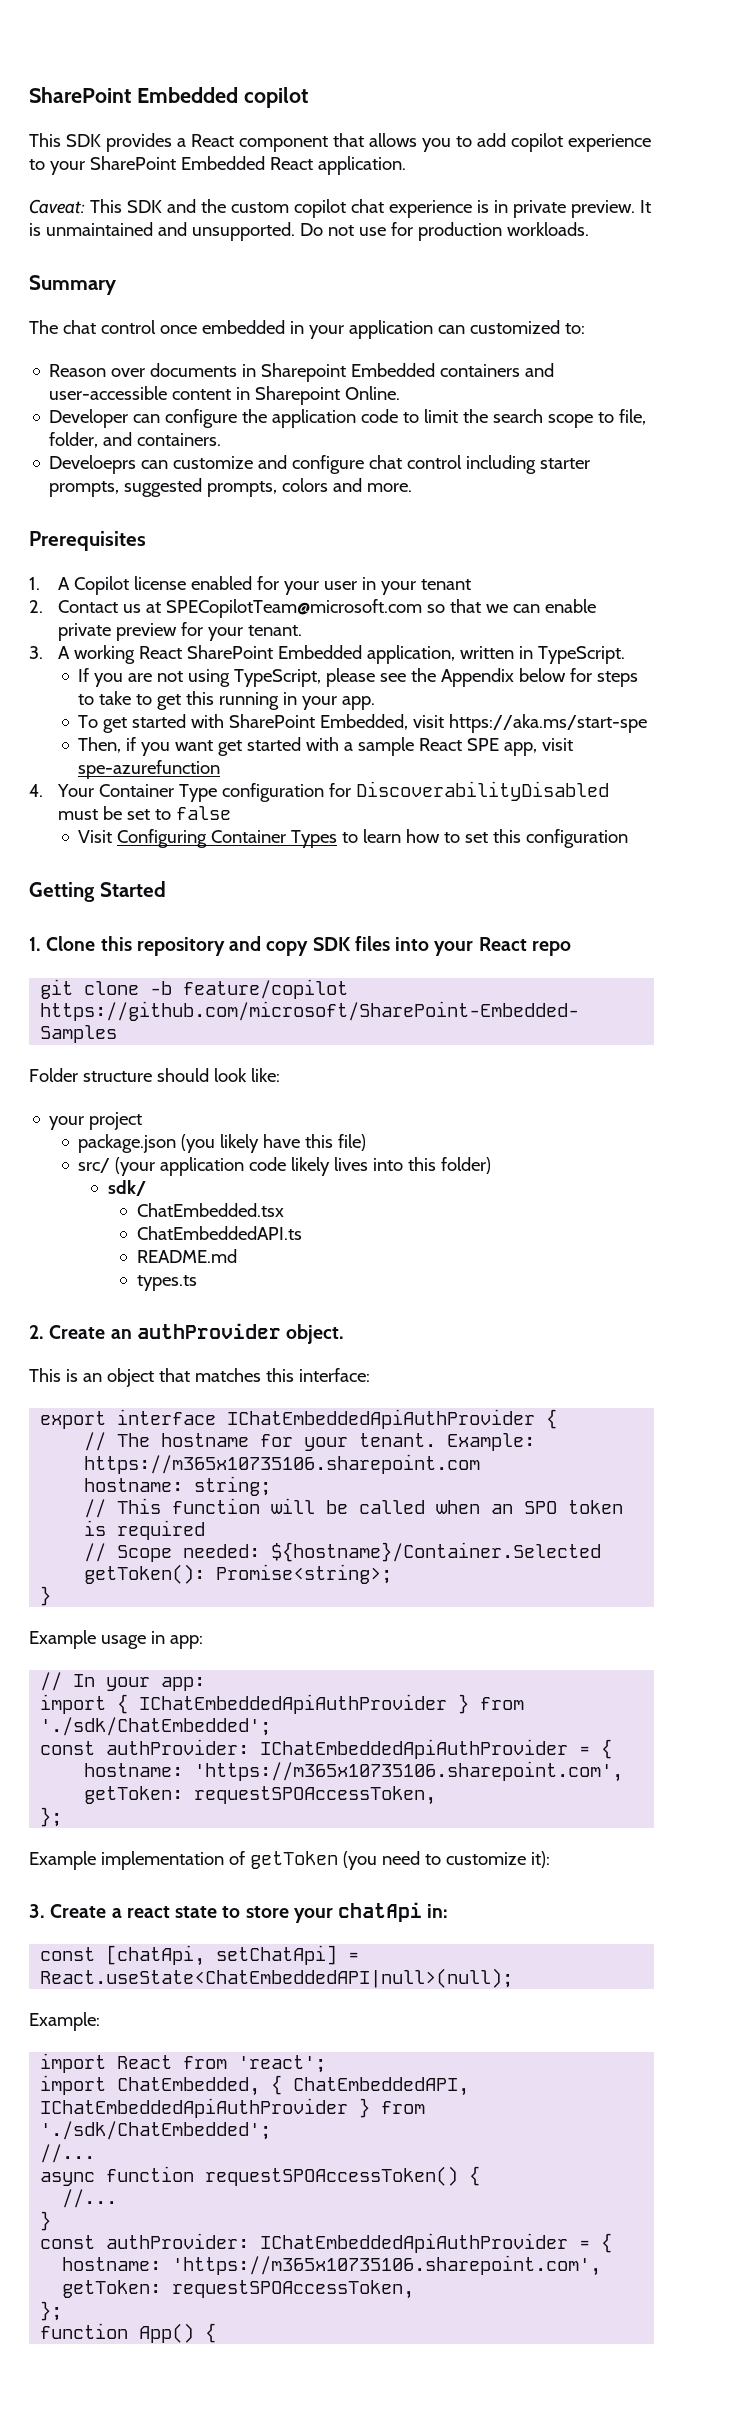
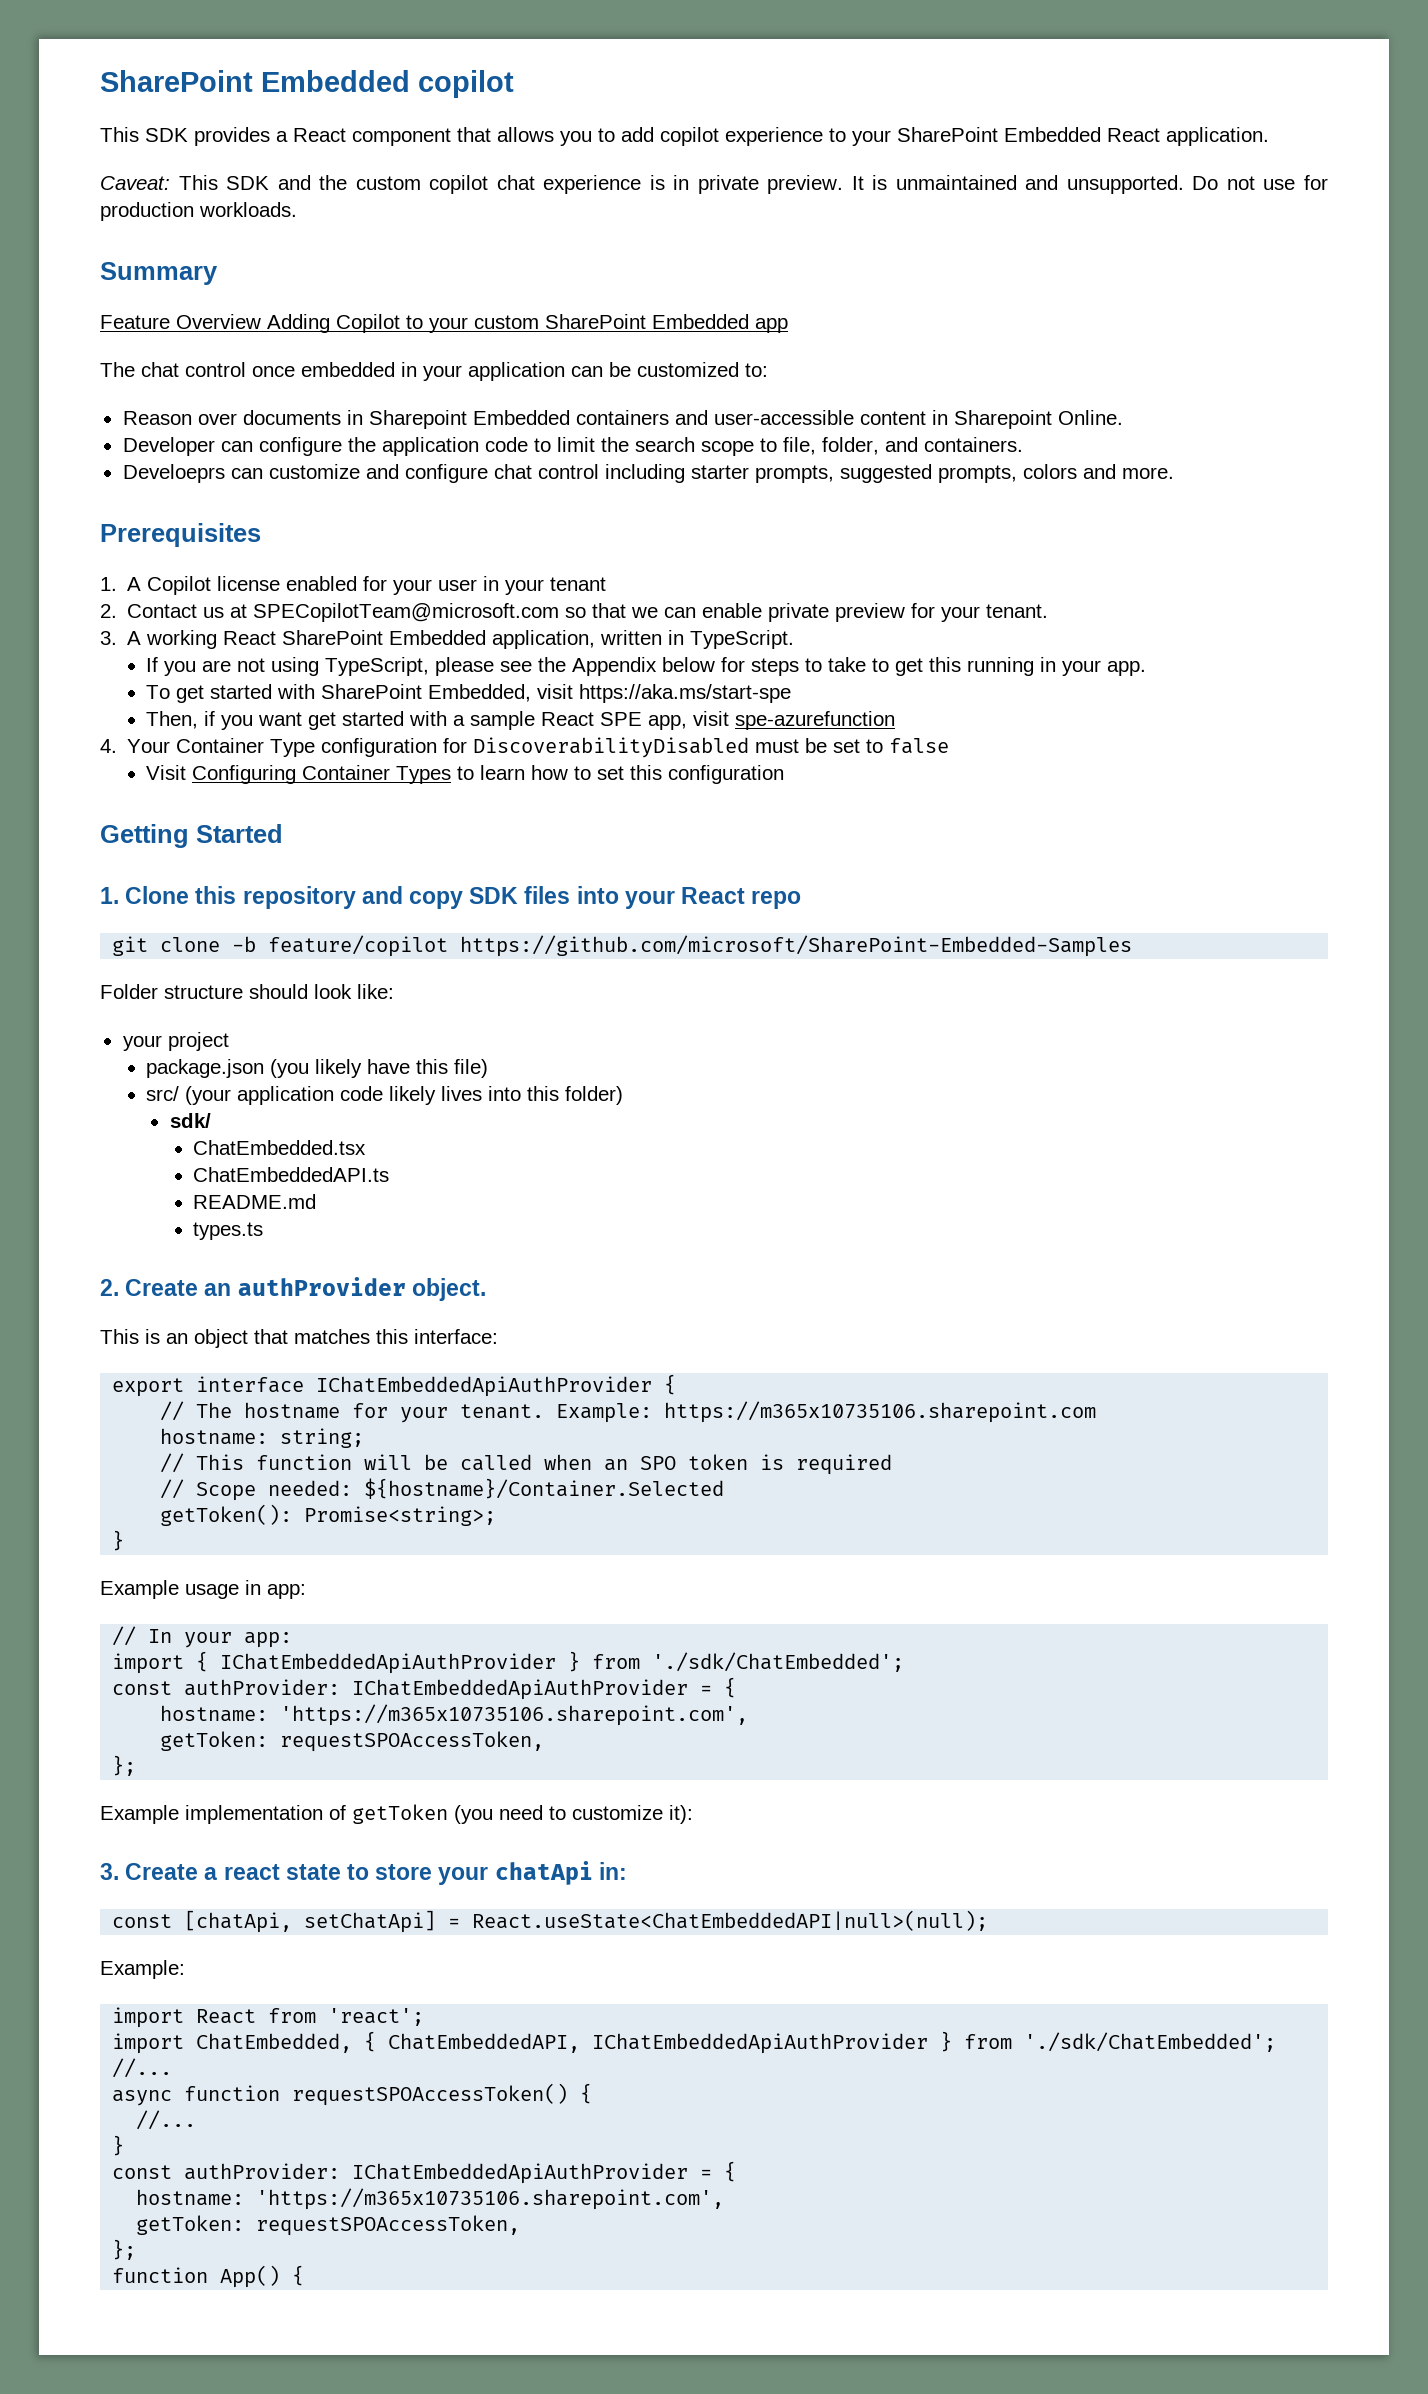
+ Feature Overview Adding Copilot to your custom SharePoint Embedded app
- The chat control once embedded in your application can customized to:
+ The chat control once embedded in your application can be customized to:

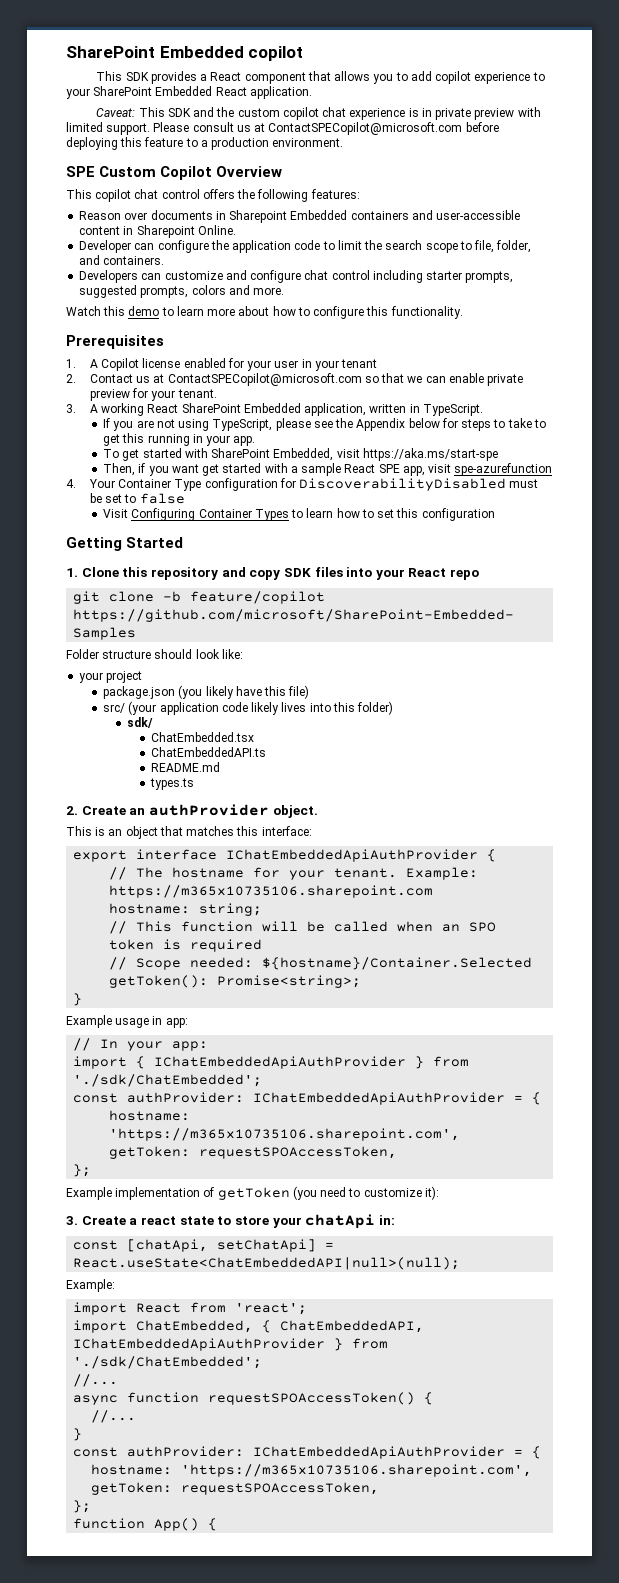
- Caveat: This SDK and the custom copilot chat experience is in private preview. It is unmaintained and unsupported. Do not use for production workloads.
- Summary
- Feature Overview Adding Copilot to your custom SharePoint Embedded app
- The chat control once embedded in your application can be customized to:
+ Caveat: This SDK and the custom copilot chat experience is in private preview with limited support. Please consult us at ContactSPECopilot@microsoft.com before deploying this feature to a production environment.
+ SPE Custom Copilot Overview
+ This copilot chat control offers the following features:
- Develoeprs can customize and configure chat control including starter prompts, suggested prompts, colors and more.
+ Developers can customize and configure chat control including starter prompts, suggested prompts, colors and more.
+ Watch this demo to learn more about how to configure this functionality.
- 2. Contact us at SPECopilotTeam@microsoft.com so that we can enable private preview for your tenant.
+ 2. Contact us at ContactSPECopilot@microsoft.com so that we can enable private preview for your tenant.

